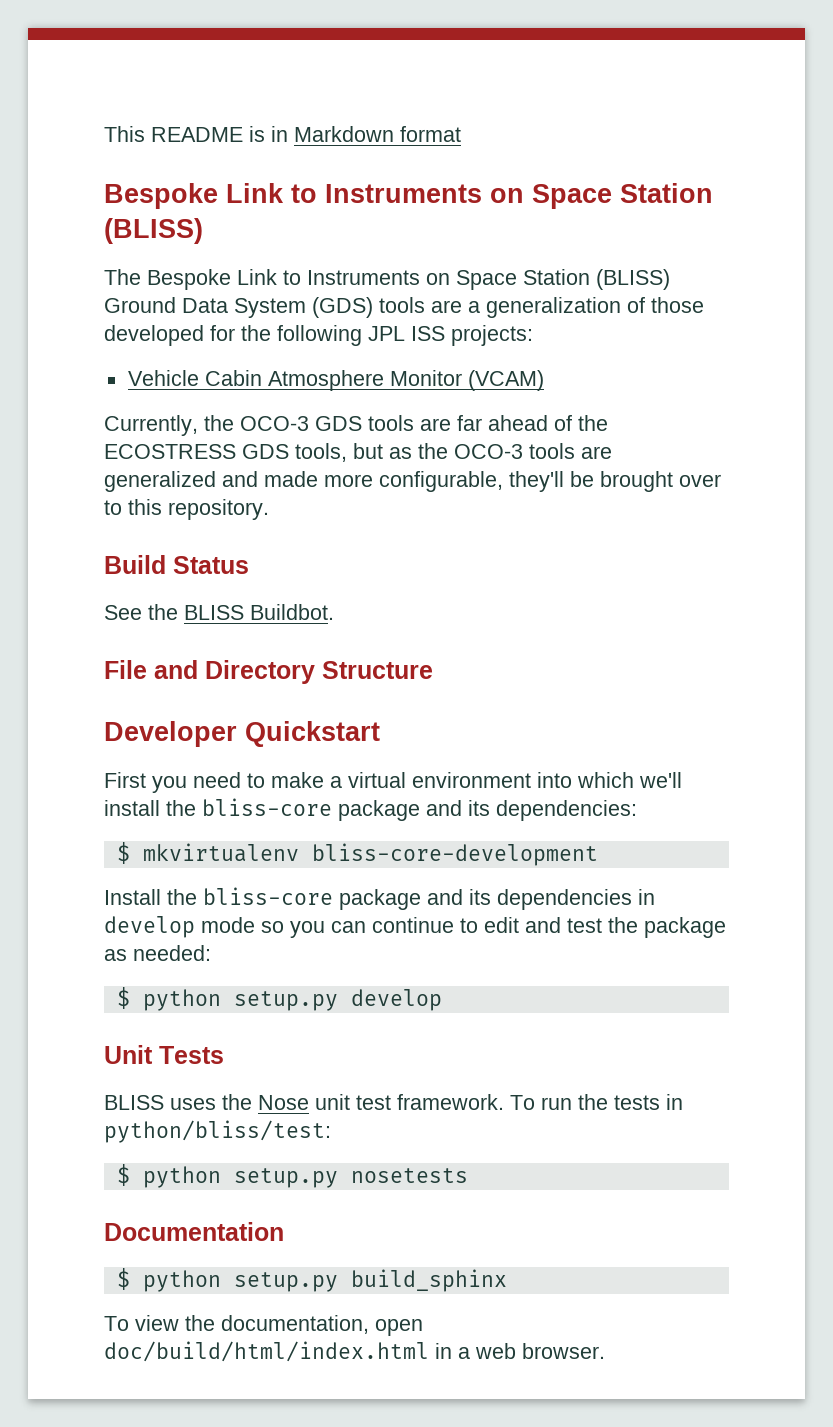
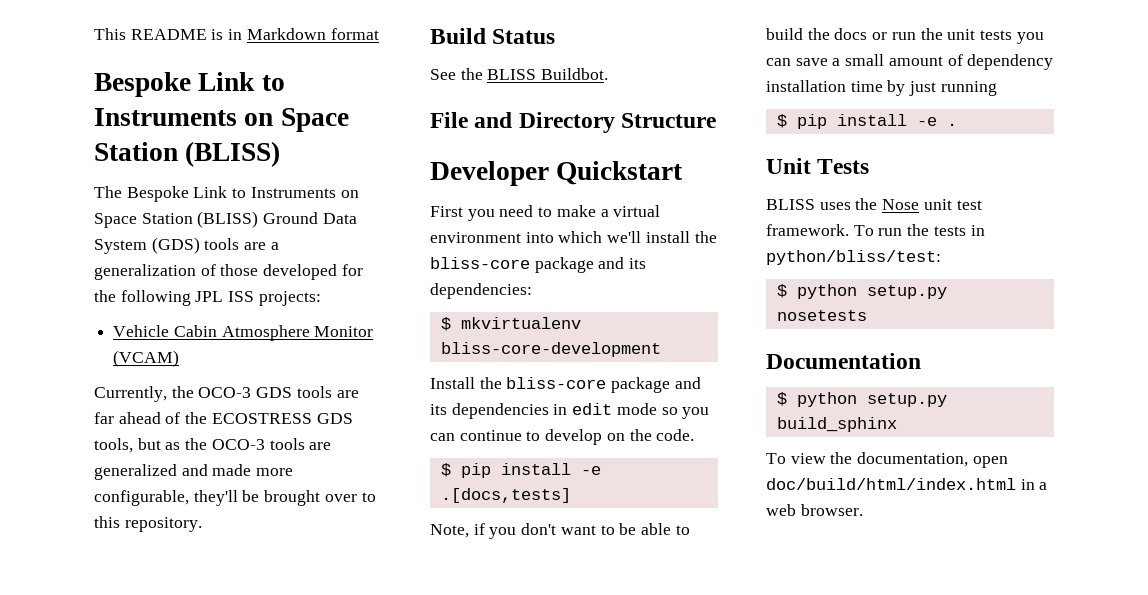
- Install the bliss-core package and its dependencies in develop mode so you can continue to edit and test the package as needed:
- $ python setup.py develop
+ Install the bliss-core package and its dependencies in edit mode so you can continue to develop on the code.
+ $ pip install -e .[docs,tests]
+ Note, if you don't want to be able to build the docs or run the unit tests you can save a small amount of dependency installation time by just running
+ $ pip install -e .

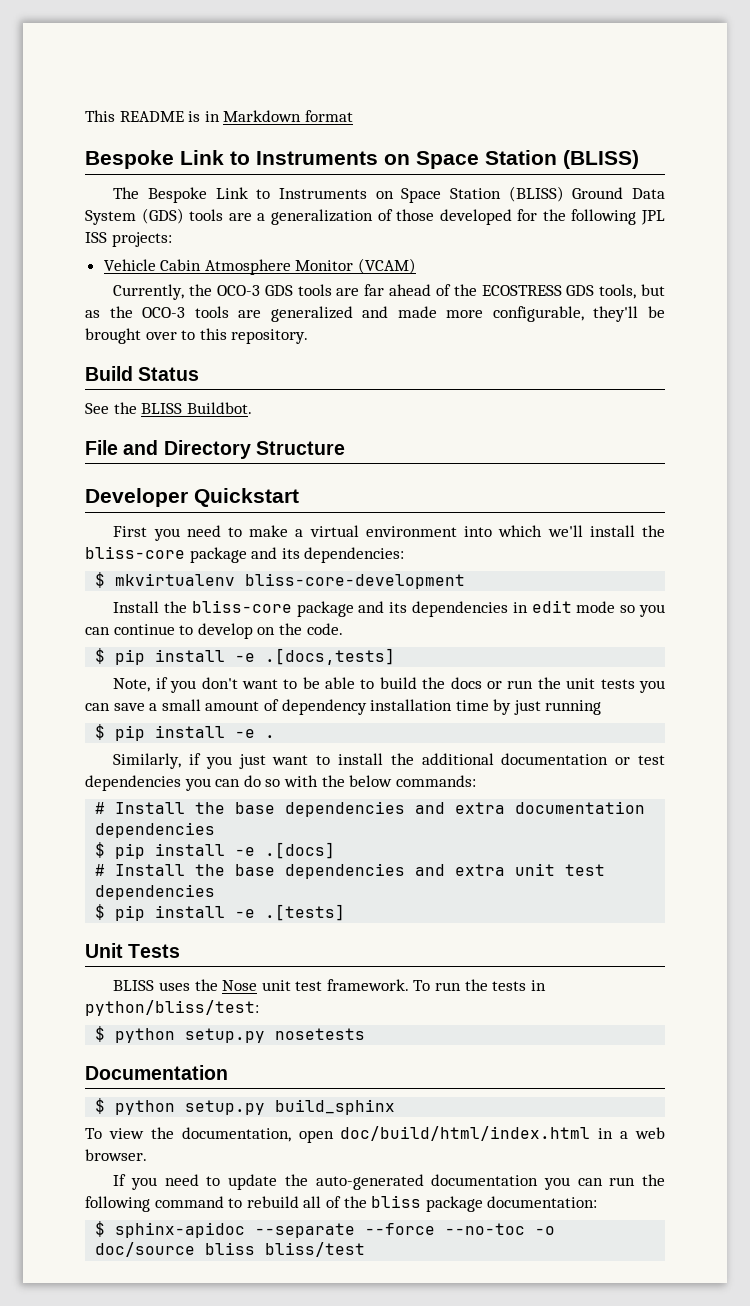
+ Similarly, if you just want to install the additional documentation or test dependencies you can do so with the below commands:
+ # Install the base dependencies and extra documentation dependencies
+ $ pip install -e .[docs]
+ # Install the base dependencies and extra unit test dependencies
+ $ pip install -e .[tests]
+ If you need to update the auto-generated documentation you can run the following command to rebuild all of the bliss package documentation:
+ $ sphinx-apidoc --separate --force --no-toc -o doc/source bliss bliss/test

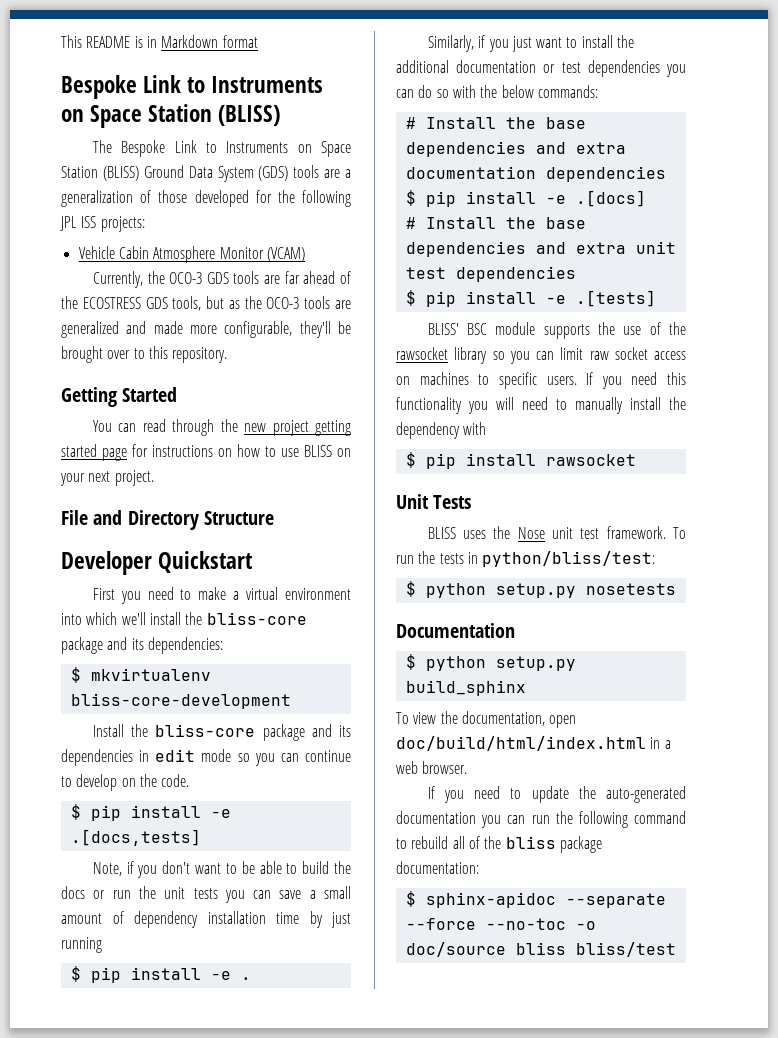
- Build Status
- See the BLISS Buildbot.
+ Getting Started
+ You can read through the new project getting started page for instructions on how to use BLISS on your next project.
+ BLISS' BSC module supports the use of the rawsocket library so you can limit raw socket access on machines to specific users. If you need this functionality you will need to manually install the dependency with
+ $ pip install rawsocket

